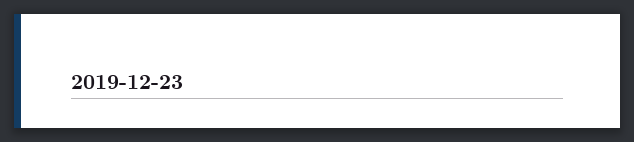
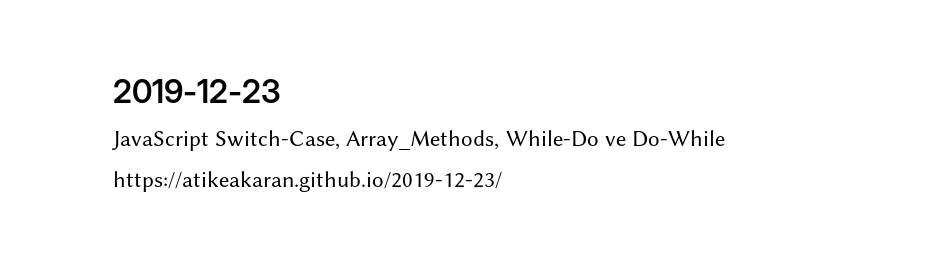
+ JavaScript Switch-Case, Array_Methods, While-Do ve Do-While
+ https://atikeakaran.github.io/2019-12-23/

